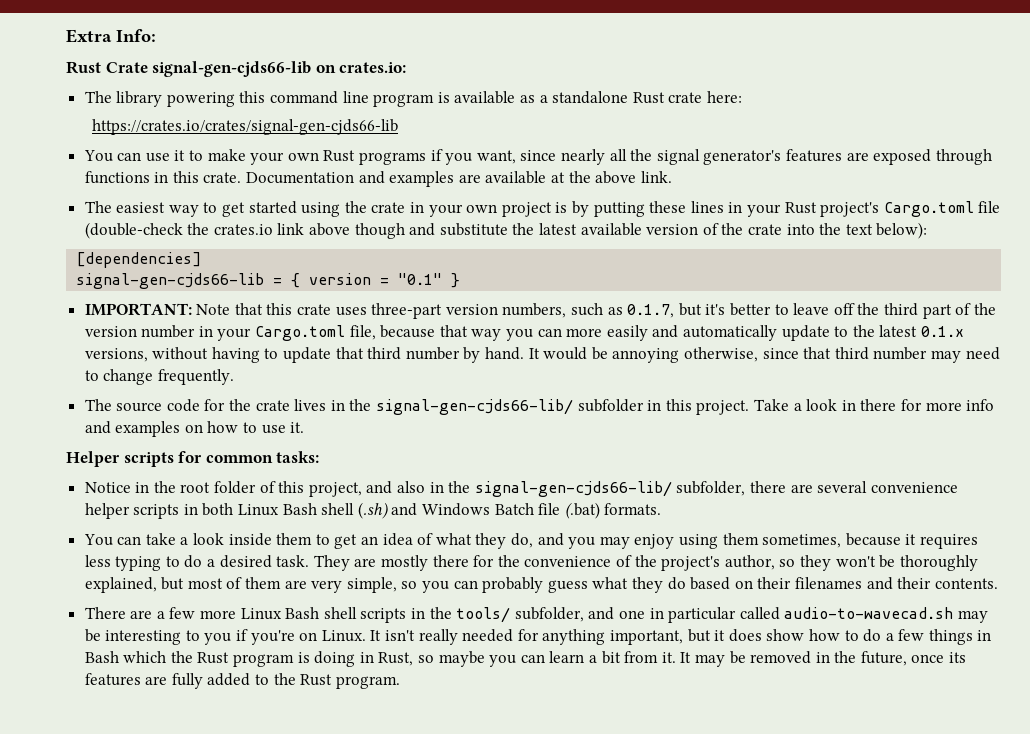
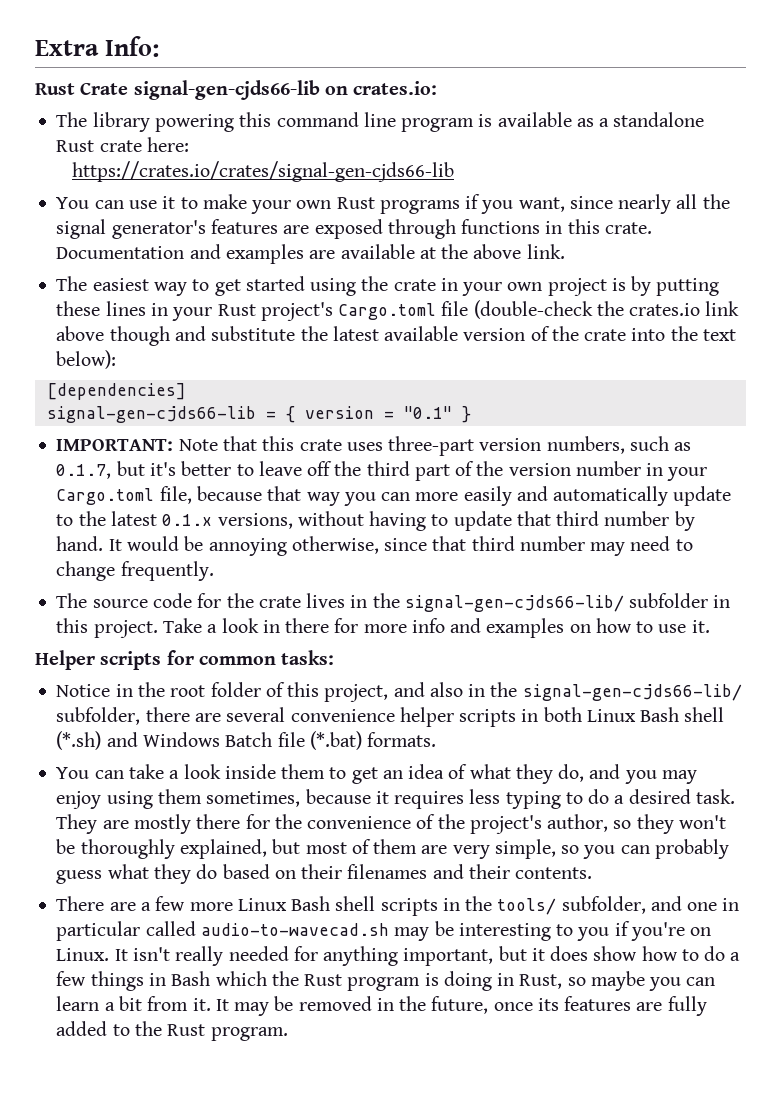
- Notice in the root folder of this project, and also in the signal-gen-cjds66-lib/ subfolder, there are several convenience helper scripts in both Linux Bash shell (.sh) and Windows Batch file (.bat) formats.
+ Notice in the root folder of this project, and also in the signal-gen-cjds66-lib/ subfolder, there are several convenience helper scripts in both Linux Bash shell (*.sh) and Windows Batch file (*.bat) formats.

